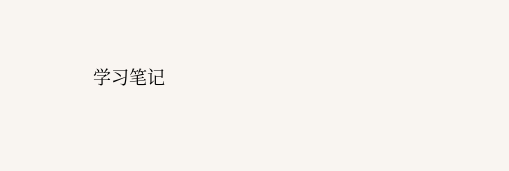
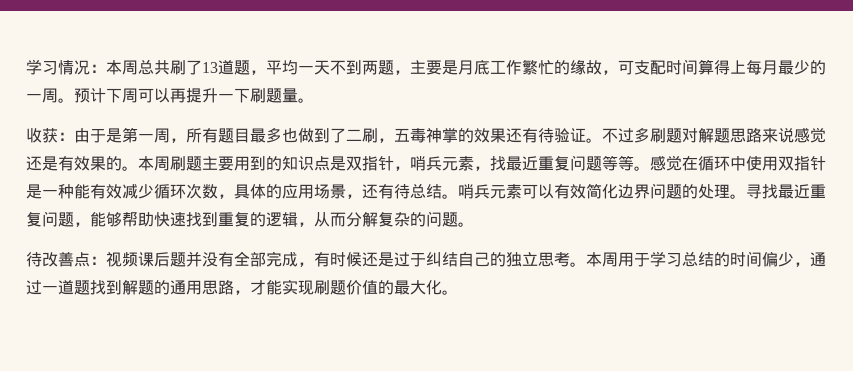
- 学习笔记
+ 学习情况：本周总共刷了13道题，平均一天不到两题，主要是月底工作繁忙的缘故，可支配时间算得上每月最少的一周。预计下周可以再提升一下刷题量。
+ 收获：由于是第一周，所有题目最多也做到了二刷，五毒神掌的效果还有待验证。不过多刷题对解题思路来说感觉还是有效果的。本周刷题主要用到的知识点是双指针，哨兵元素，找最近重复问题等等。感觉在循环中使用双指针是一种能有效减少循环次数，具体的应用场景，还有待总结。哨兵元素可以有效简化边界问题的处理。寻找最近重复问题，能够帮助快速找到重复的逻辑，从而分解复杂的问题。
+ 待改善点：视频课后题并没有全部完成，有时候还是过于纠结自己的独立思考。本周用于学习总结的时间偏少，通过一道题找到解题的通用思路，才能实现刷题价值的最大化。

